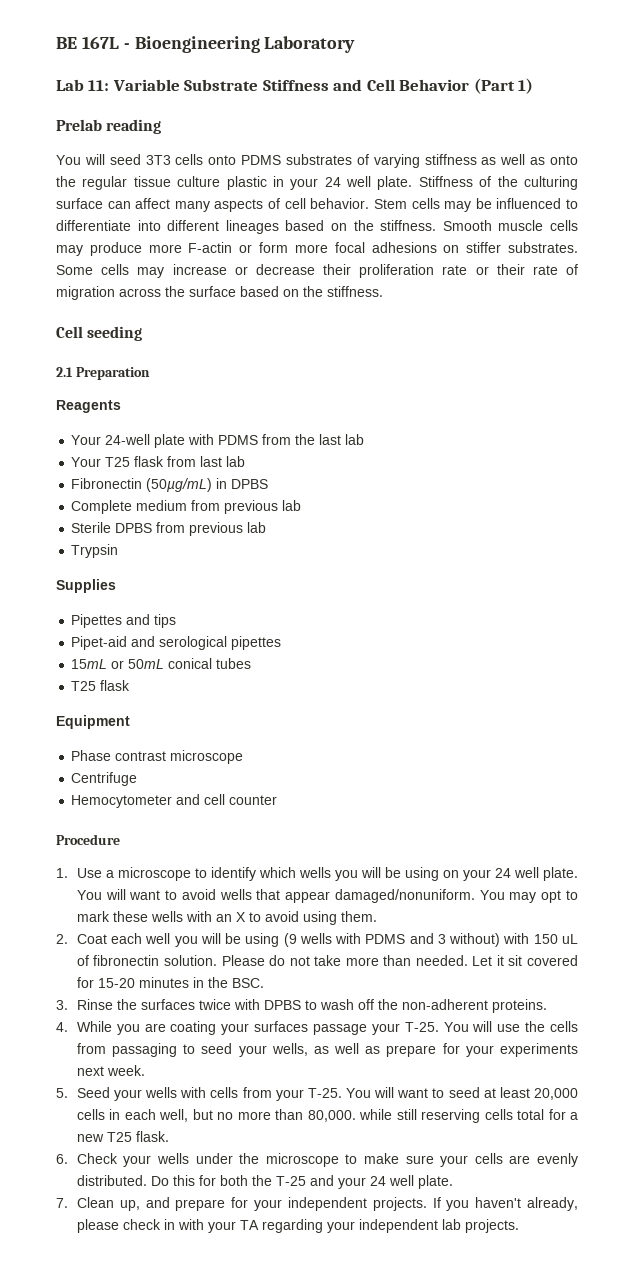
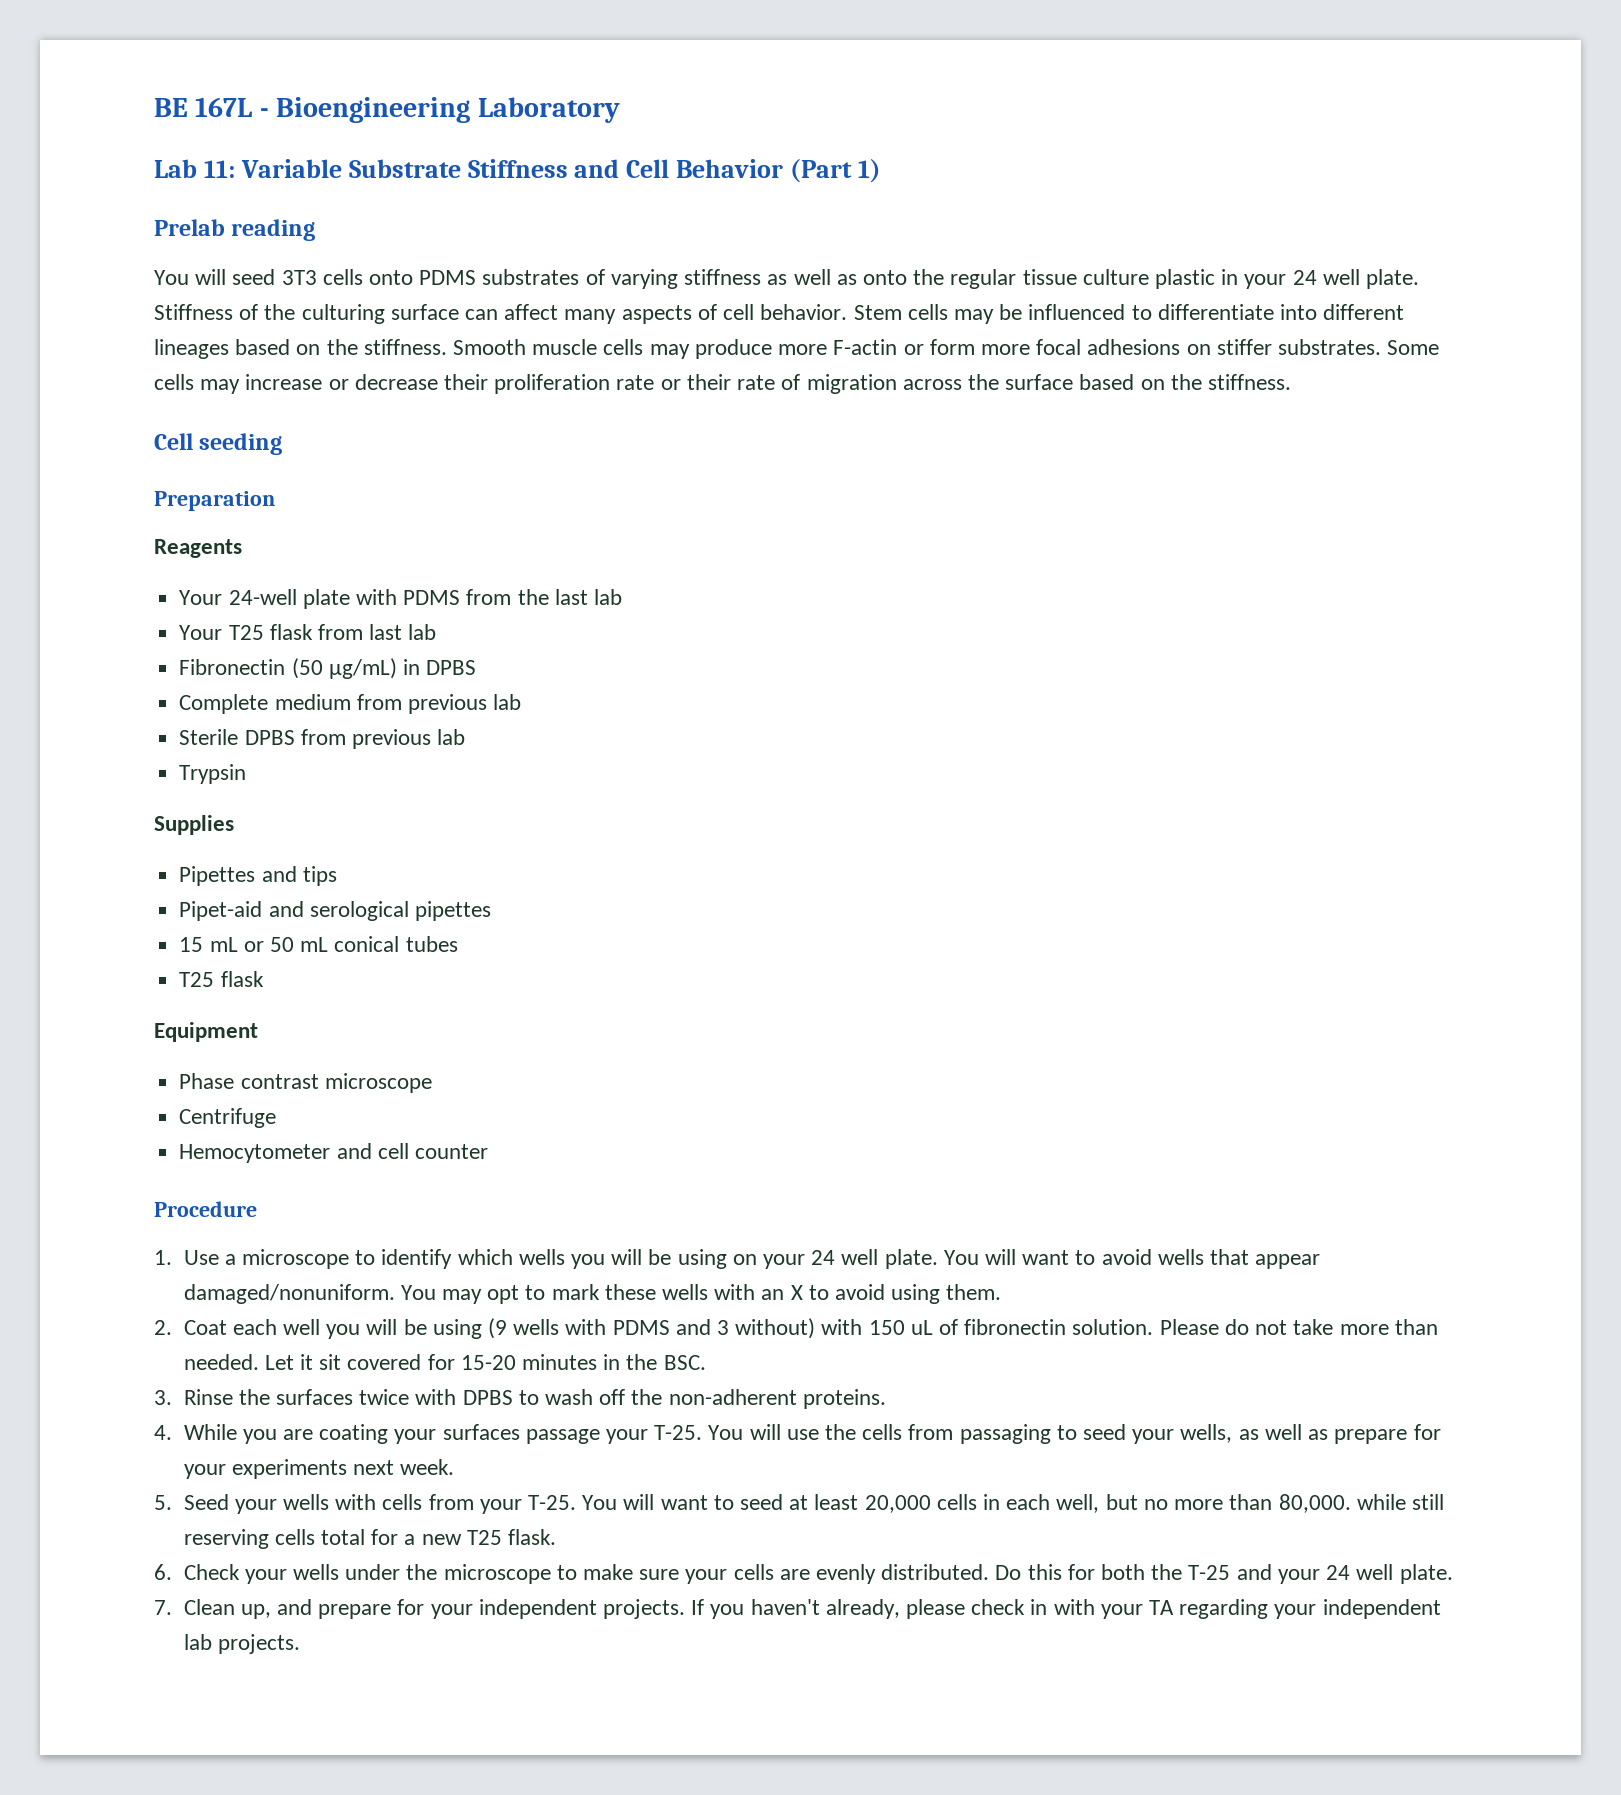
- 2.1 Preparation
+ Preparation
- Fibronectin (50µg/mL) in DPBS
+ Fibronectin (50 µg/mL) in DPBS
- 15mL or 50mL conical tubes
+ 15 mL or 50 mL conical tubes

